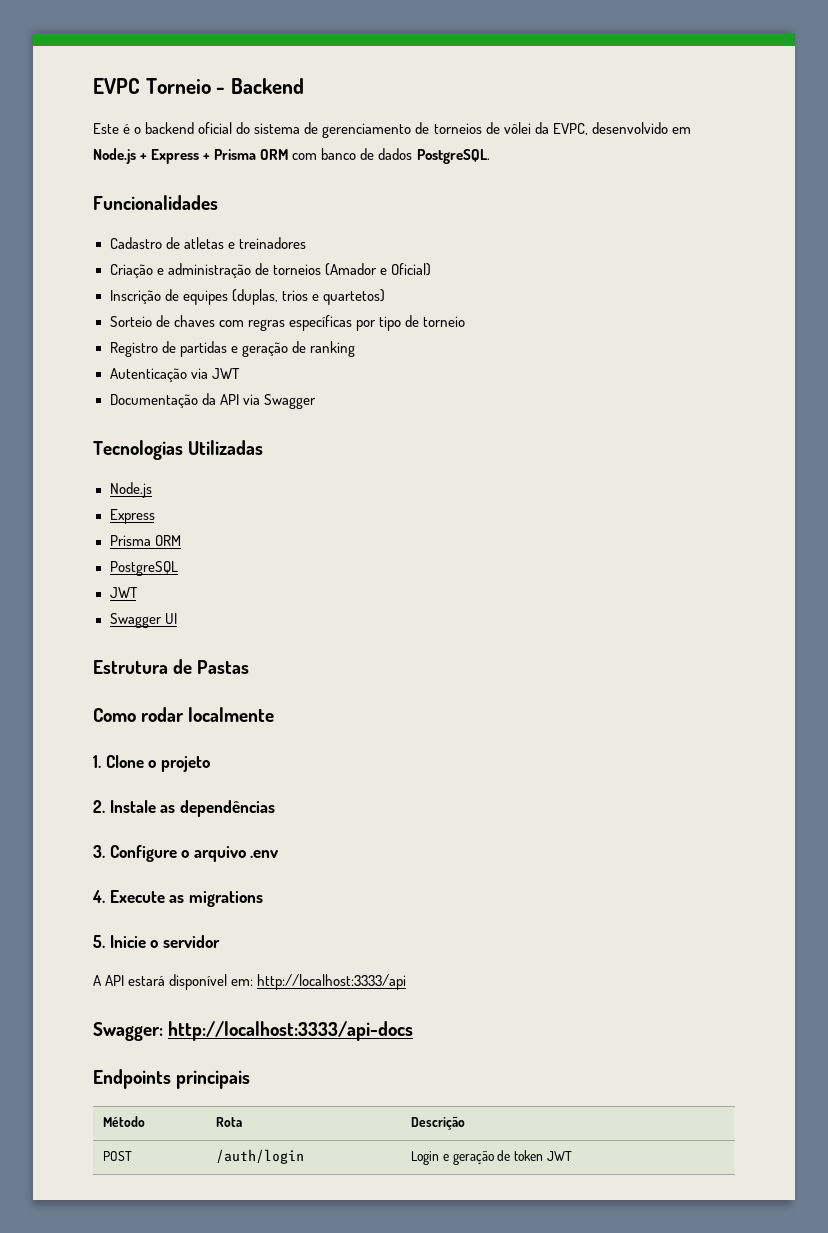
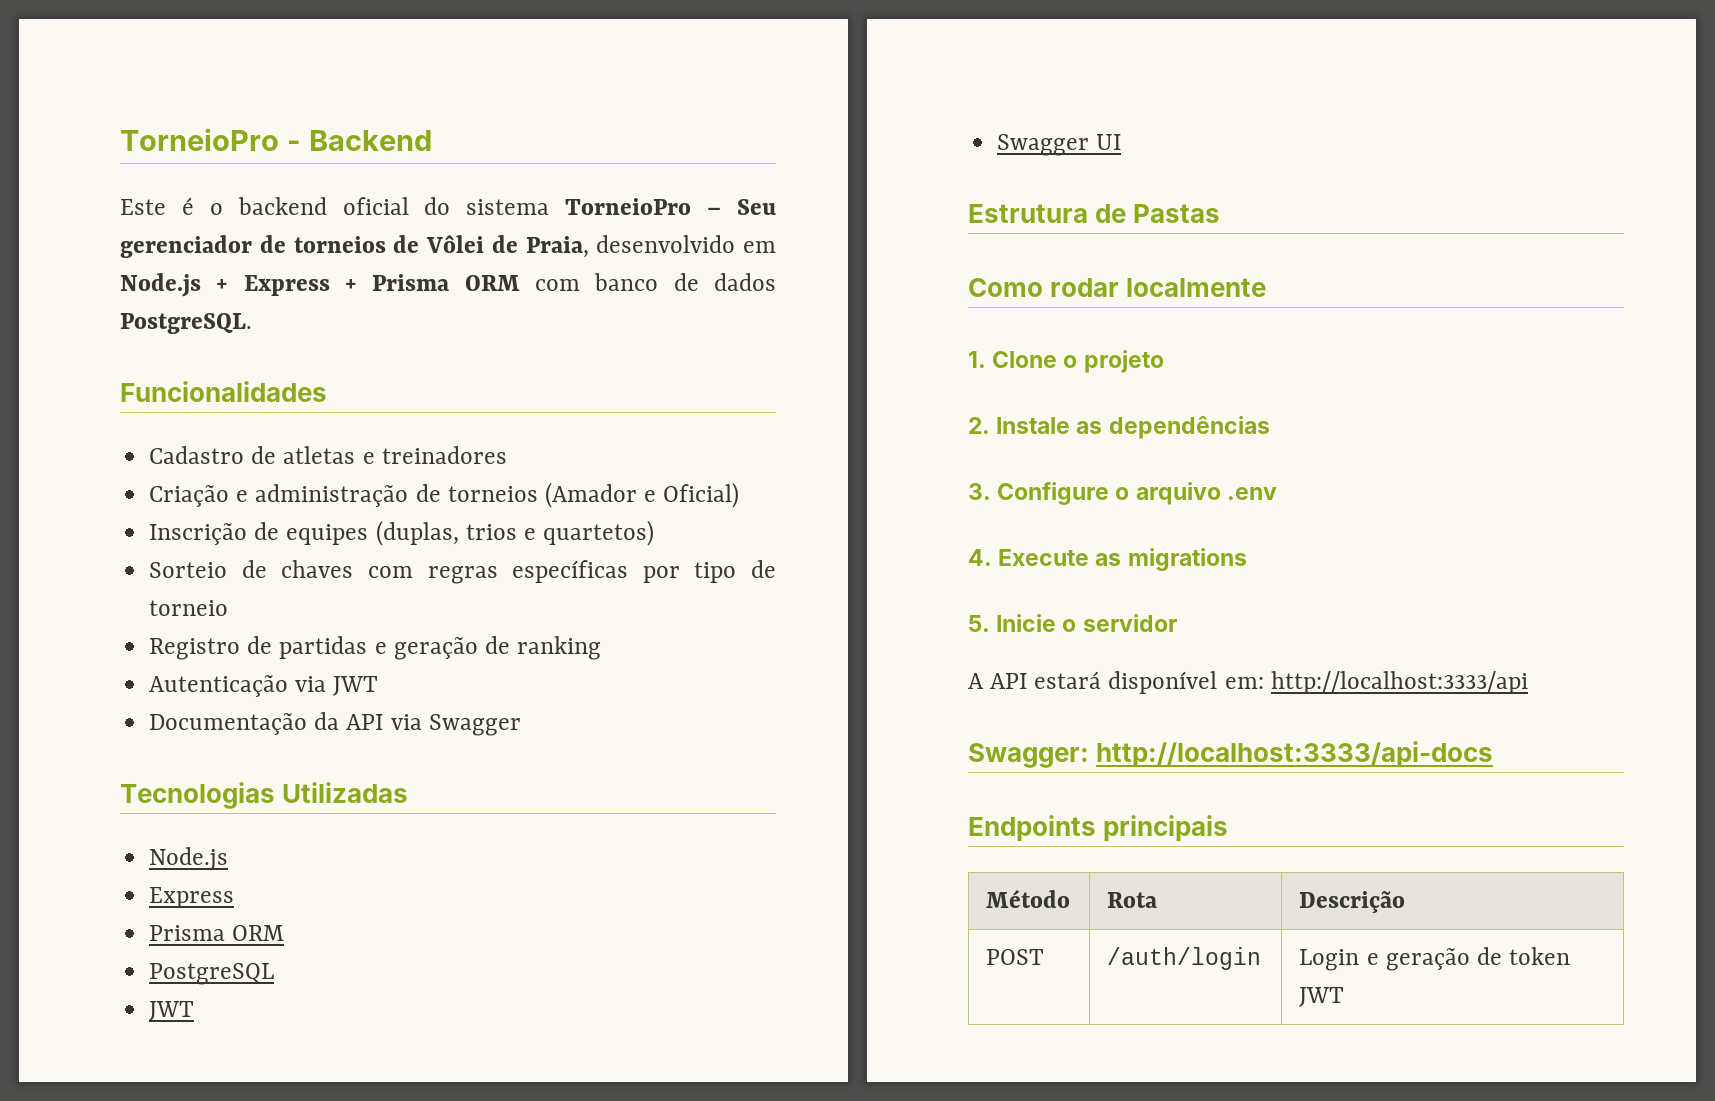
- EVPC Torneio - Backend
+ TorneioPro - Backend
- Este é o backend oficial do sistema de gerenciamento de torneios de vôlei da EVPC, desenvolvido em Node.js + Express + Prisma ORM com banco de dados PostgreSQL.
+ Este é o backend oficial do sistema TorneioPro – Seu gerenciador de torneios de Vôlei de Praia, desenvolvido em Node.js + Express + Prisma ORM com banco de dados PostgreSQL.

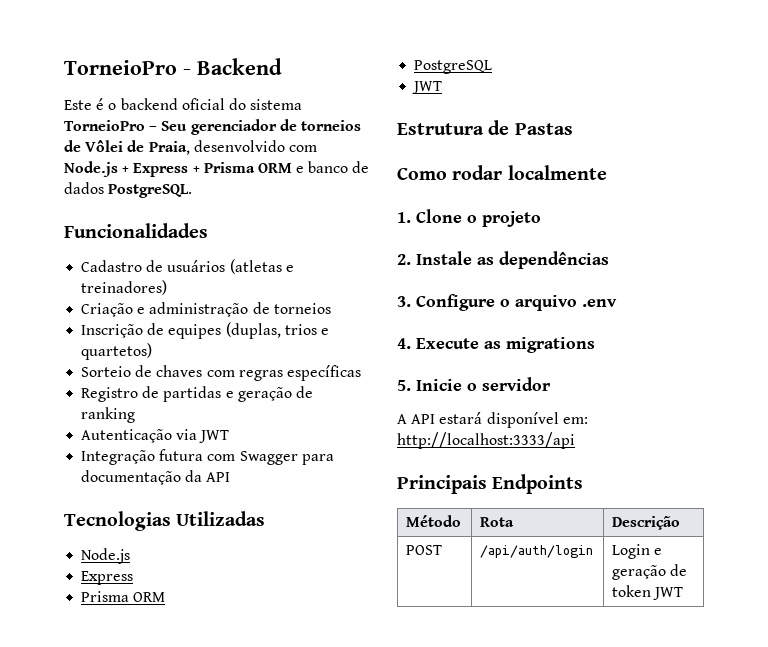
- Este é o backend oficial do sistema TorneioPro – Seu gerenciador de torneios de Vôlei de Praia, desenvolvido em Node.js + Express + Prisma ORM com banco de dados PostgreSQL.
+ Este é o backend oficial do sistema TorneioPro – Seu gerenciador de torneios de Vôlei de Praia, desenvolvido com Node.js + Express + Prisma ORM e banco de dados PostgreSQL.
- Cadastro de atletas e treinadores
+ Cadastro de usuários (atletas e treinadores)
- Criação e administração de torneios (Amador e Oficial)
+ Criação e administração de torneios
- Sorteio de chaves com regras específicas por tipo de torneio
+ Sorteio de chaves com regras específicas
- Documentação da API via Swagger
+ Integração futura com Swagger para documentação da API
- Swagger UI
- Swagger: http://localhost:3333/api-docs
- Endpoints principais
+ Principais Endpoints
- POST | /auth/login | Login e geração de token JWT
+ POST | /api/auth/login | Login e geração de token JWT

